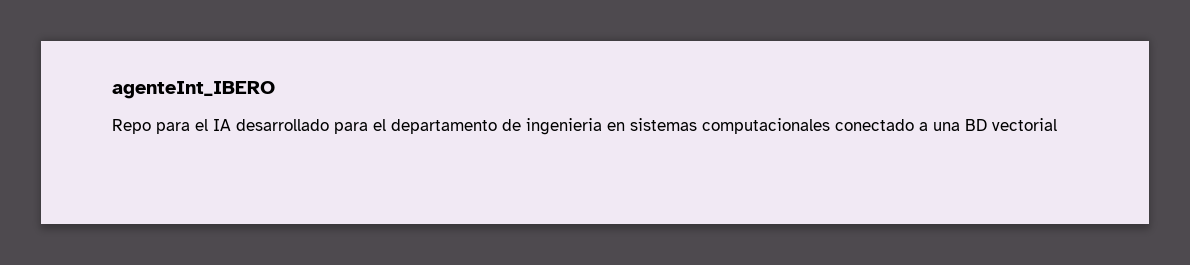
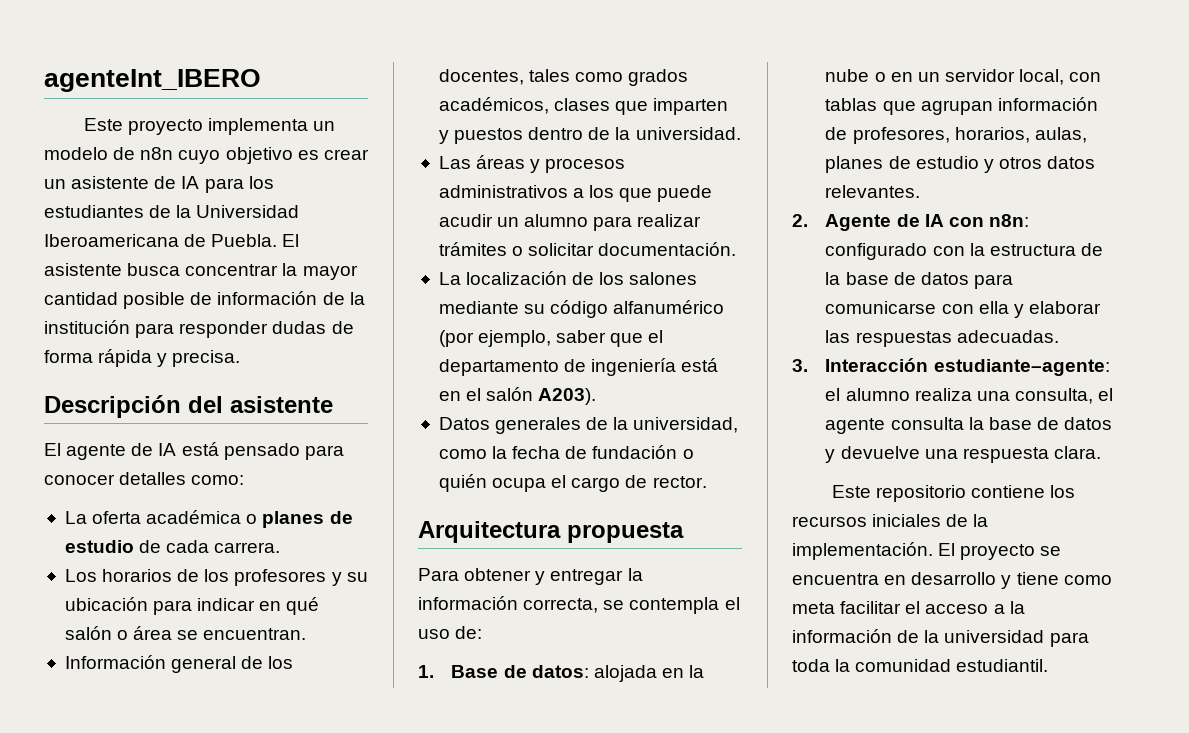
- Repo para el IA desarrollado para el departamento de ingenieria en sistemas computacionales conectado a una BD vectorial
+ Este proyecto implementa un modelo de n8n cuyo objetivo es crear un asistente de IA para los estudiantes de la Universidad Iberoamericana de Puebla. El asistente busca concentrar la mayor cantidad posible de información de la institución para responder dudas de forma rápida y precisa.
+ Descripción del asistente
+ El agente de IA está pensado para conocer detalles como:
+ La oferta académica o planes de estudio de cada carrera.
+ Los horarios de los profesores y su ubicación para indicar en qué salón o área se encuentran.
+ Información general de los docentes, tales como grados académicos, clases que imparten y puestos dentro de la universidad.
+ Las áreas y procesos administrativos a los que puede acudir un alumno para realizar trámites o solicitar documentación.
+ La localización de los salones mediante su código alfanumérico (por ejemplo, saber que el departamento de ingeniería está en el salón A203).
+ Datos generales de la universidad, como la fecha de fundación o quién ocupa el cargo de rector.
+ Arquitectura propuesta
+ Para obtener y entregar la información correcta, se contempla el uso de:
+ 1. Base de datos: alojada en la nube o en un servidor local, con tablas que agrupan información de profesores, horarios, aulas, planes de estudio y otros datos relevantes.
+ 2. Agente de IA con n8n: configurado con la estructura de la base de datos para comunicarse con ella y elaborar las respuestas adecuadas.
+ 3. Interacción estudiante–agente: el alumno realiza una consulta, el agente consulta la base de datos y devuelve una respuesta clara.
+ Este repositorio contiene los recursos iniciales de la implementación. El proyecto se encuentra en desarrollo y tiene como meta facilitar el acceso a la información de la universidad para toda la comunidad estudiantil.

